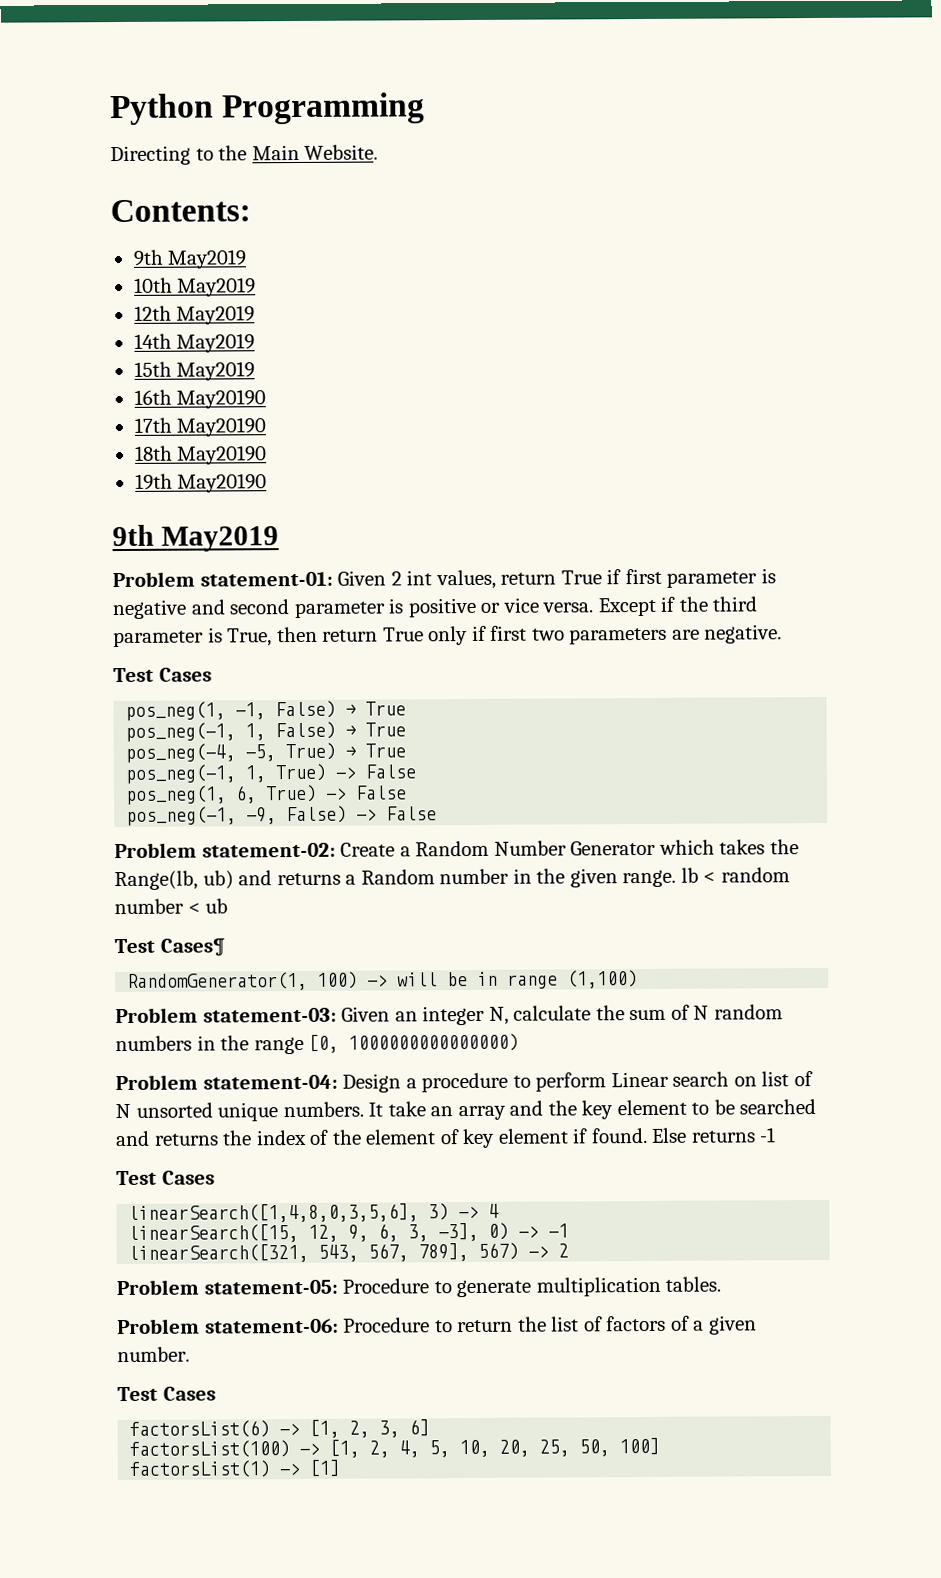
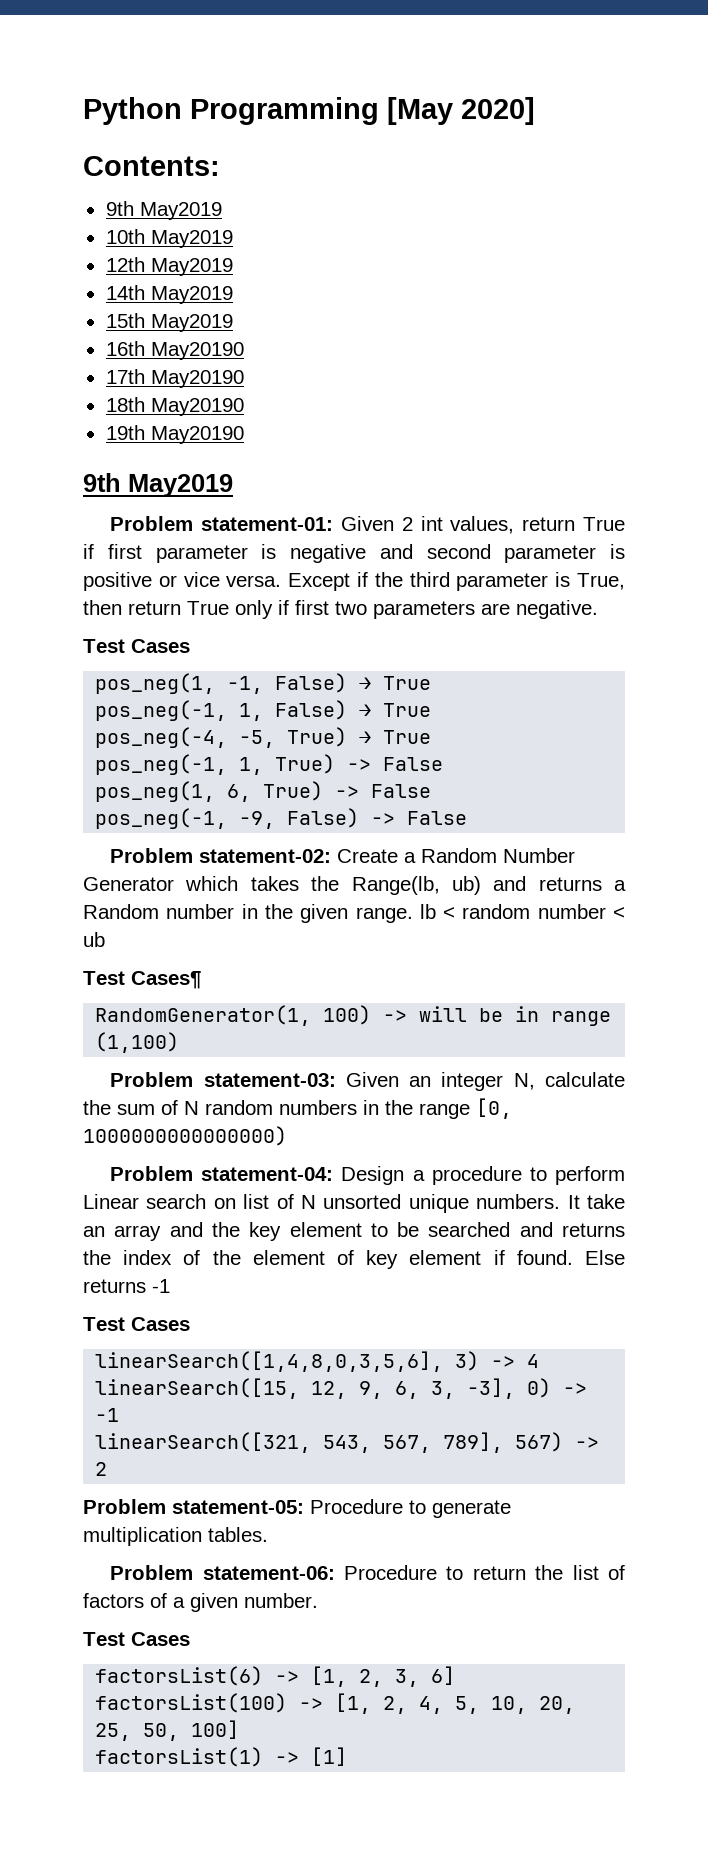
- Python Programming
- Directing to the Main Website.
+ Python Programming [May 2020]

